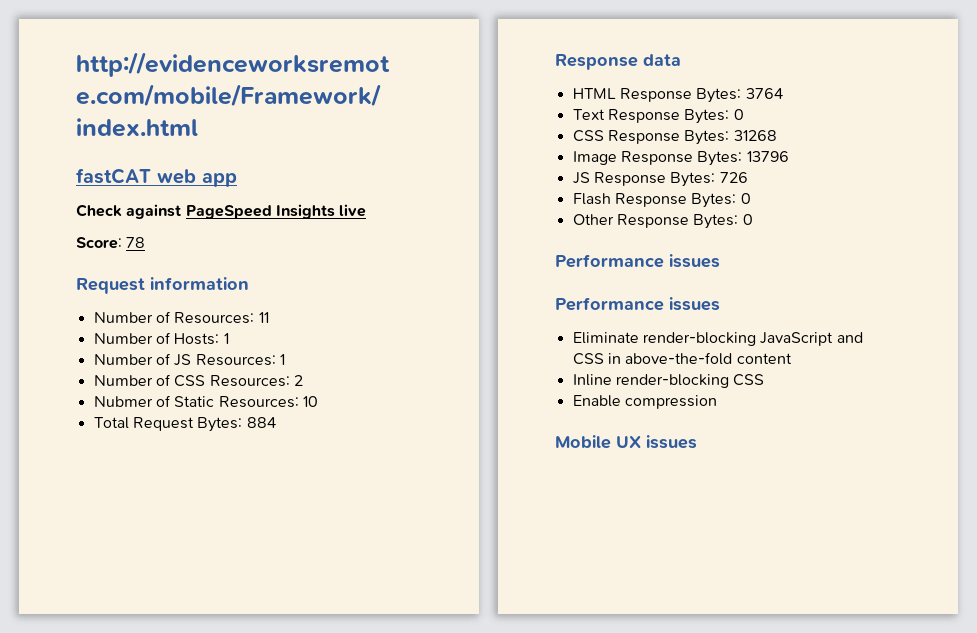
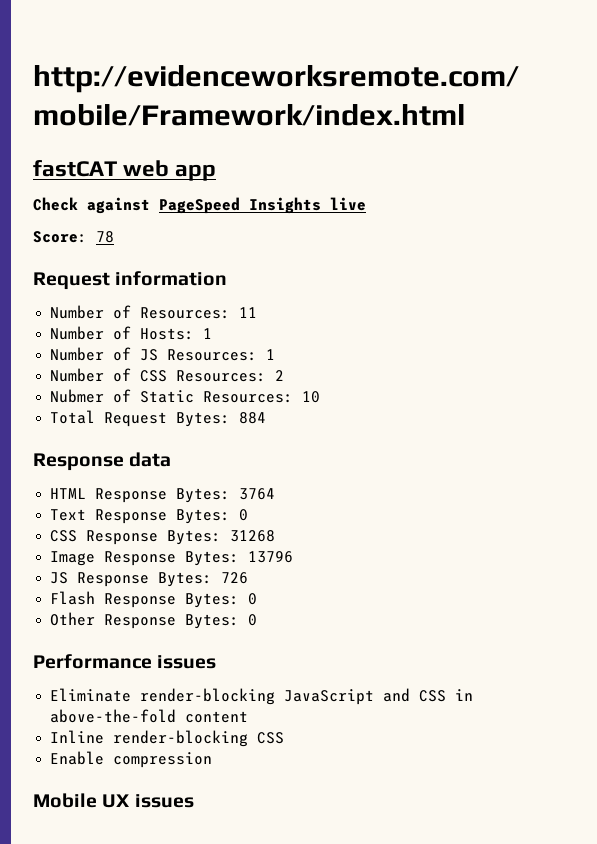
  Other Response Bytes: 0
- Performance issues

